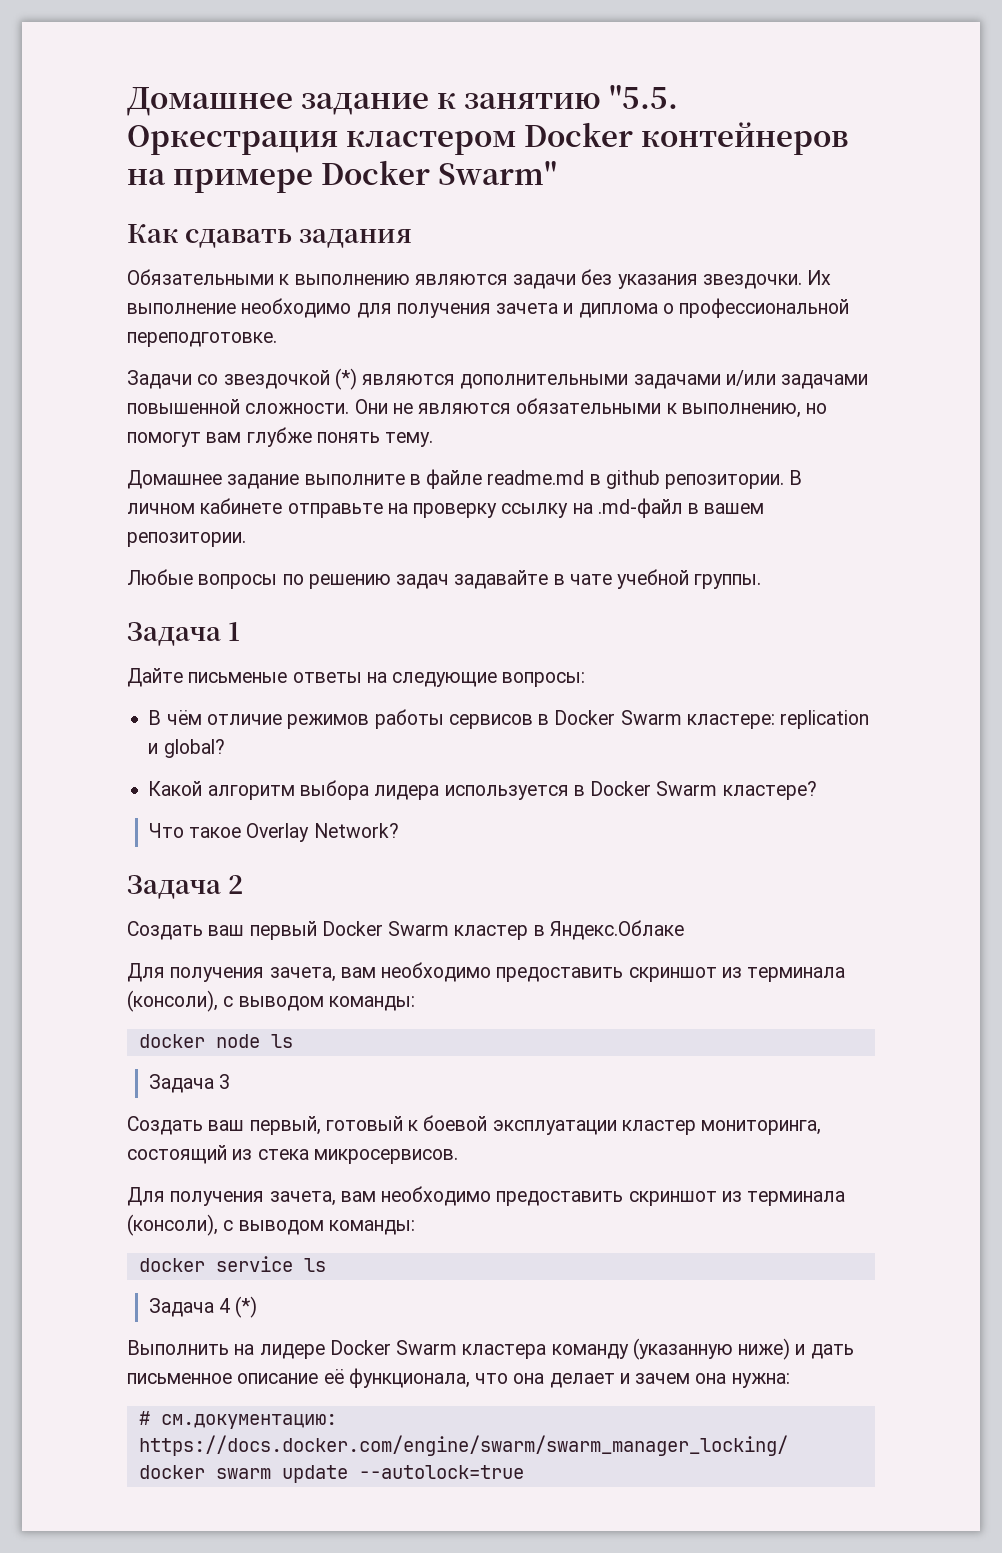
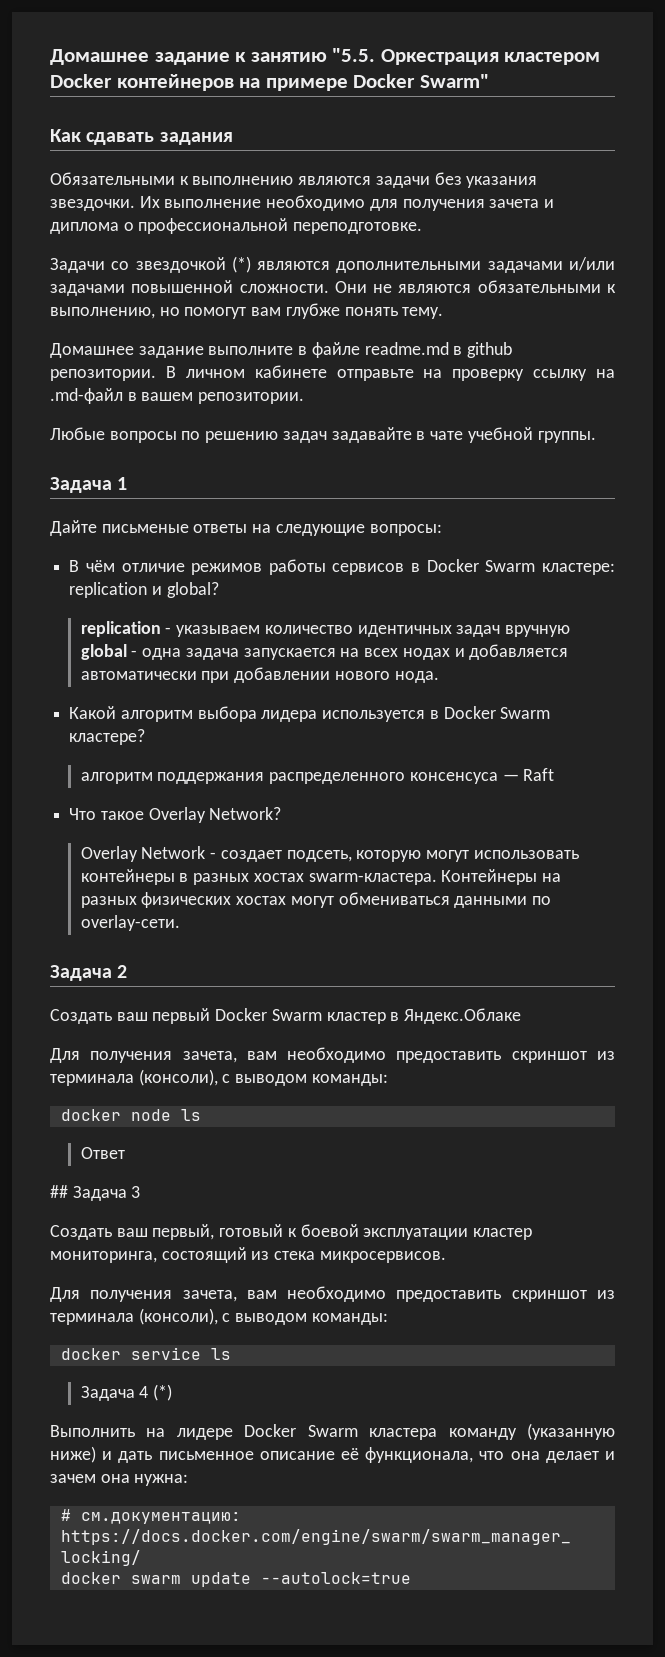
+ replication - указываем количество идентичных задач вручную global - одна задача запускается на всех нодах и добавляется автоматически при добавлении нового нода.
+ алгоритм поддержания распределенного консенсуса — Raft
  Что такое Overlay Network?
+ Overlay Network - создает подсеть, которую могут использовать контейнеры в разных хостах swarm-кластера. Контейнеры на разных физических хостах могут обмениваться данными по overlay-сети.
- Задача 3
+ Ответ
+ ## Задача 3

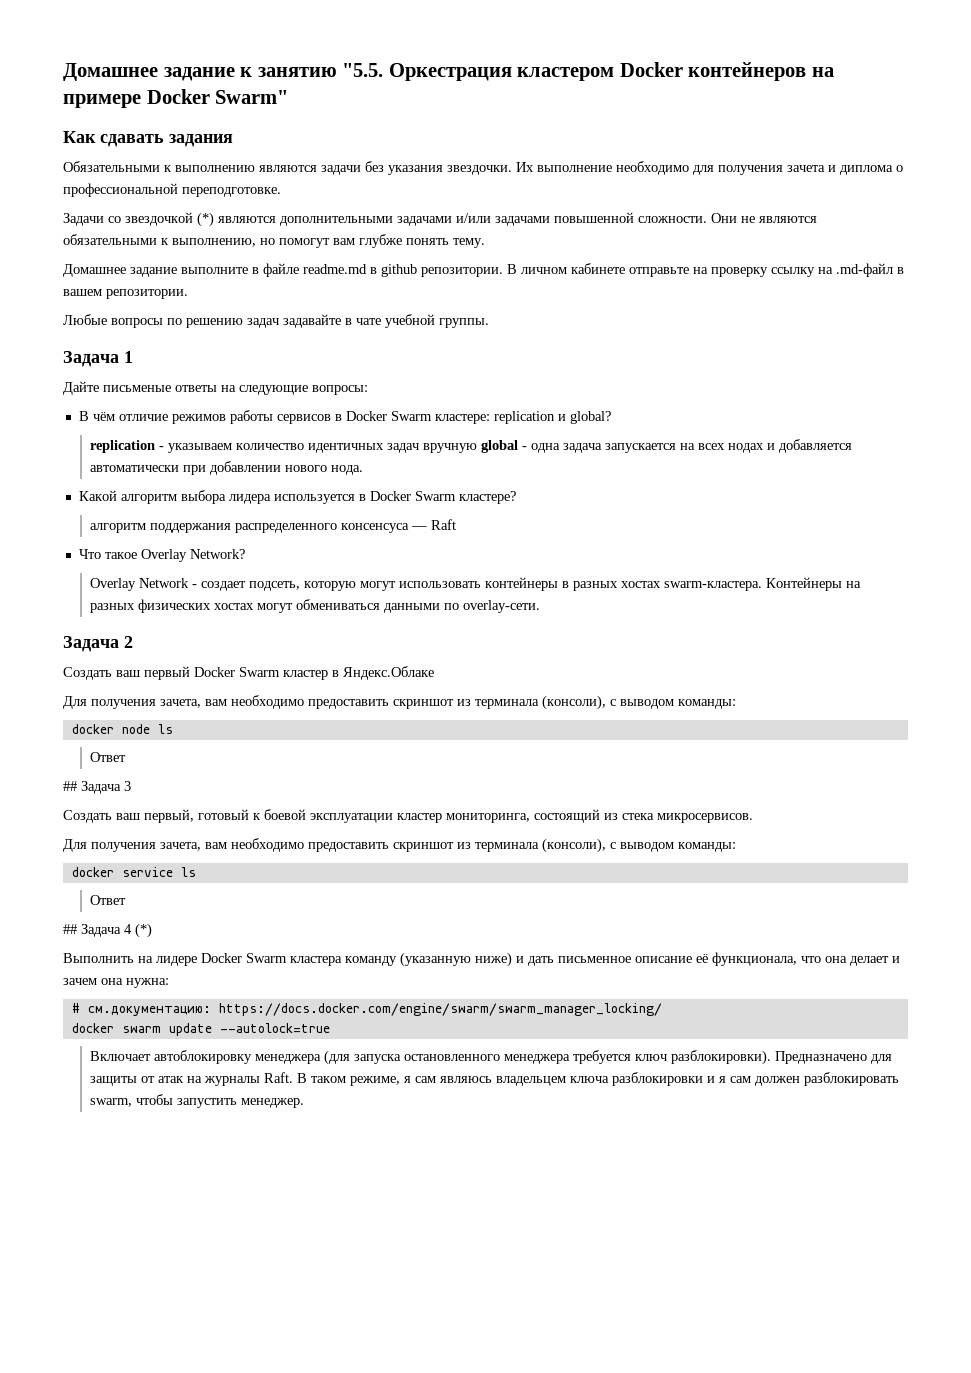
  docker service ls
- Задача 4 (*)
+ Ответ
+ ## Задача 4 (*)
+ Включает автоблокировку менеджера (для запуска остановленного менеджера требуется ключ разблокировки). Предназначено для защиты от атак на журналы Raft. В таком режиме, я сам являюсь владельцем ключа разблокировки и я сам должен разблокировать swarm, чтобы запустить менеджер.

